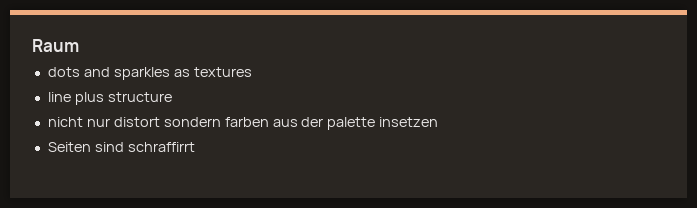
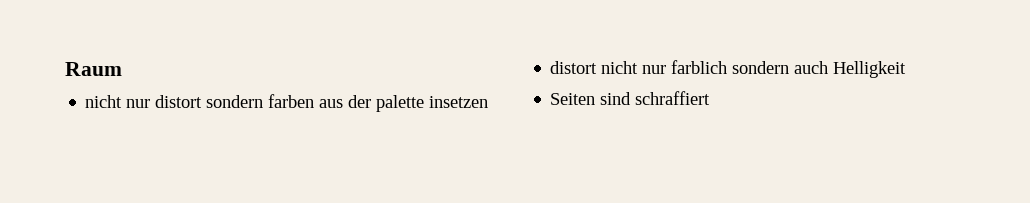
- dots and sparkles as textures
- line plus structure
+ distort nicht nur farblich sondern auch Helligkeit
- Seiten sind schraffirrt
+ Seiten sind schraffiert

